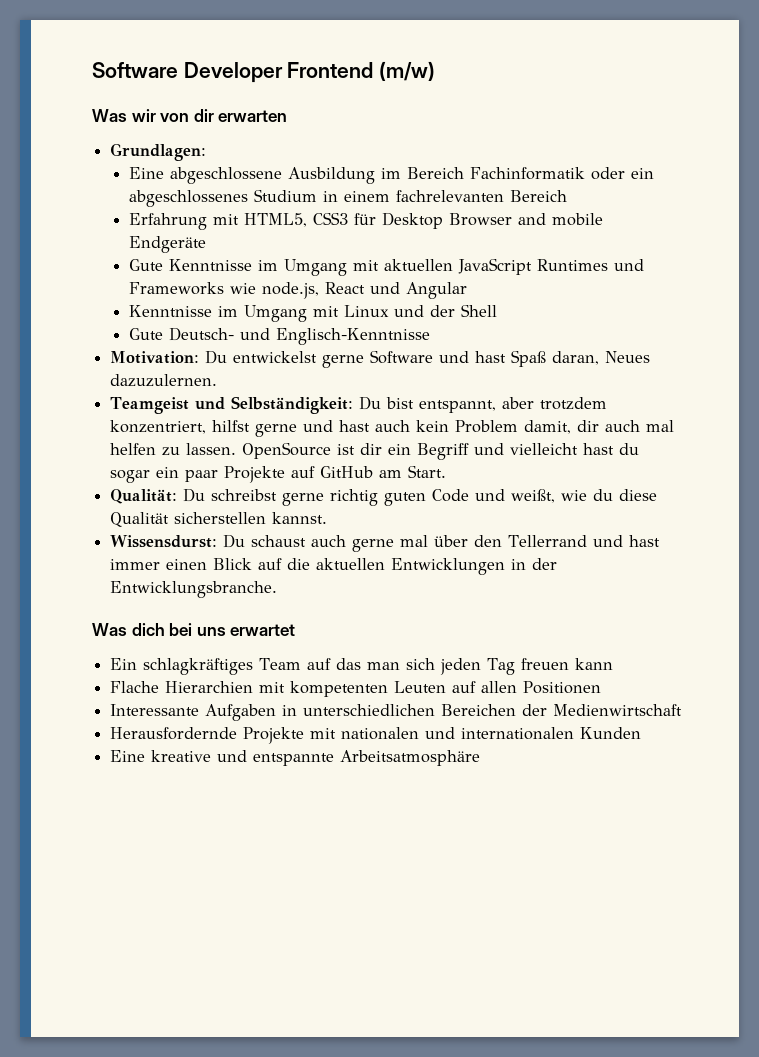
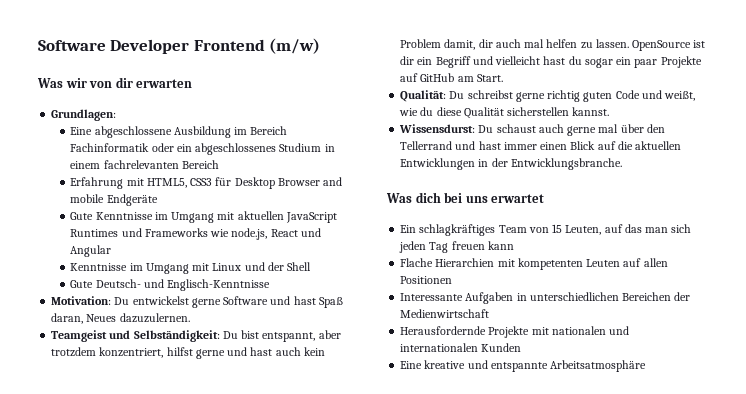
- Ein schlagkräftiges Team auf das man sich jeden Tag freuen kann
+ Ein schlagkräftiges Team von 15 Leuten, auf das man sich jeden Tag freuen kann

